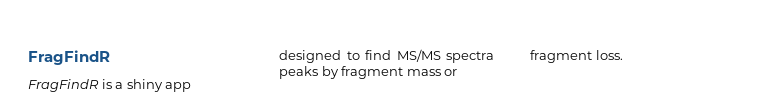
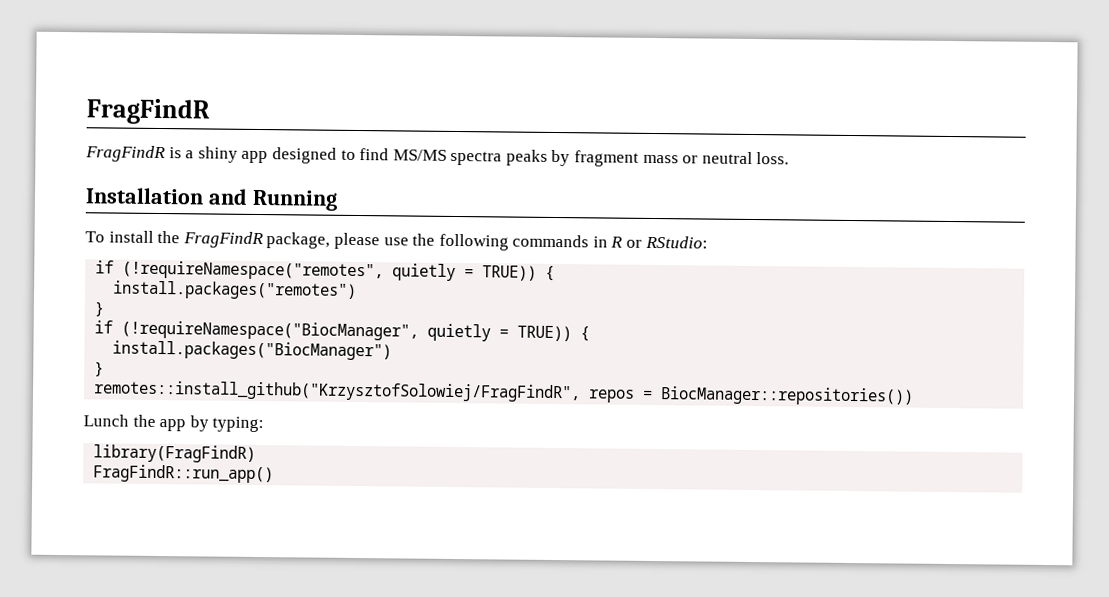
- FragFindR is a shiny app designed to find MS/MS spectra peaks by fragment mass or fragment loss.
+ FragFindR is a shiny app designed to find MS/MS spectra peaks by fragment mass or neutral loss.
+ Installation and Running
+ To install the FragFindR package, please use the following commands in R or RStudio:
+ if (!requireNamespace("remotes", quietly = TRUE)) {
+ install.packages("remotes")
+ }
+ if (!requireNamespace("BiocManager", quietly = TRUE)) {
+ install.packages("BiocManager")
+ }
+ remotes::install_github("KrzysztofSolowiej/FragFindR", repos = BiocManager::repositories())
+ Lunch the app by typing:
+ library(FragFindR)
+ FragFindR::run_app()

